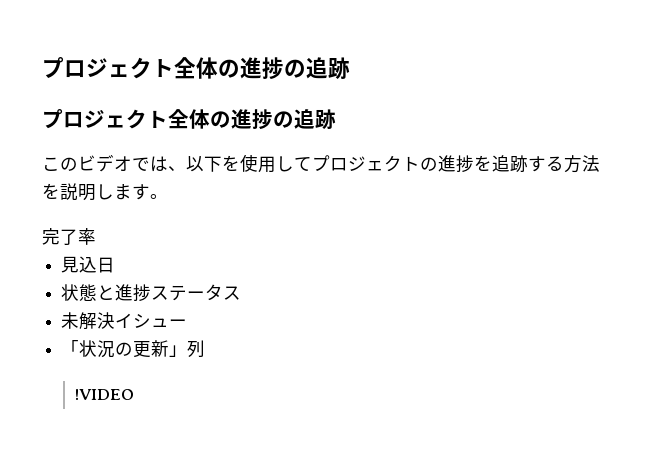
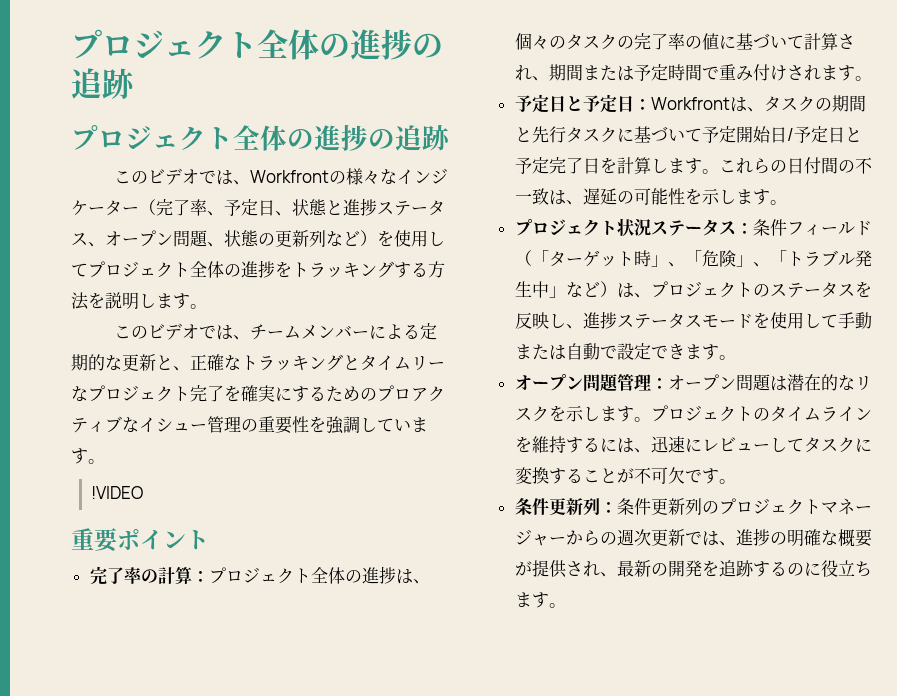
- このビデオでは、以下を使用してプロジェクトの進捗を追跡する方法を説明します。
+ このビデオでは、Workfrontの様々なインジケーター（完了率、予定日、状態と進捗ステータス、オープン問題、状態の更新列など）を使用してプロジェクト全体の進捗をトラッキングする方法を説明します。
- 完了率
- 見込日
- 状態と進捗ステータス
- 未解決イシュー
- 「状況の更新」列
+ このビデオでは、チームメンバーによる定期的な更新と、正確なトラッキングとタイムリーなプロジェクト完了を確実にするためのプロアクティブなイシュー管理の重要性を強調しています。
  !VIDEO
+ 重要ポイント
+ 完了率の計算：プロジェクト全体の進捗は、個々のタスクの完了率の値に基づいて計算され、期間または予定時間で重み付けされます。
+ 予定日と予定日：Workfrontは、タスクの期間と先行タスクに基づいて予定開始日/予定日と予定完了日を計算します。これらの日付間の不一致は、遅延の可能性を示します。
+ プロジェクト状況ステータス：条件フィールド（「ターゲット時」、「危険」、「トラブル発生中」など）は、プロジェクトのステータスを反映し、進捗ステータスモードを使用して手動または自動で設定できます。
+ オープン問題管理：オープン問題は潜在的なリスクを示します。プロジェクトのタイムラインを維持するには、迅速にレビューしてタスクに変換することが不可欠です。
+ 条件更新列：条件更新列のプロジェクトマネージャーからの週次更新では、進捗の明確な概要が提供され、最新の開発を追跡するのに役立ちます。

